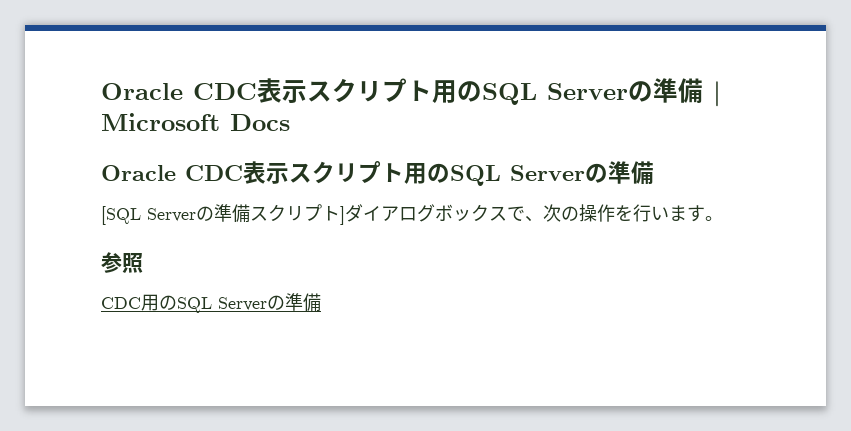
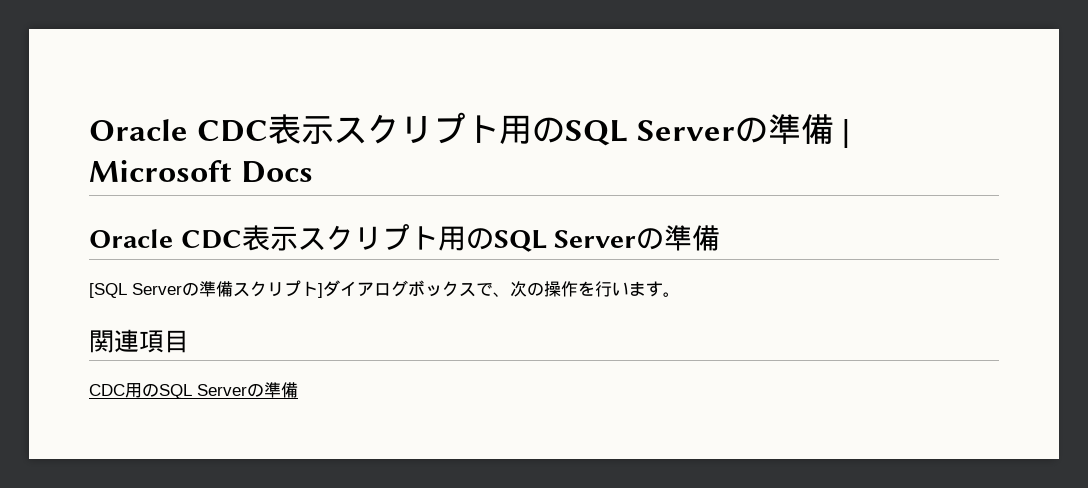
- 参照
+ 関連項目

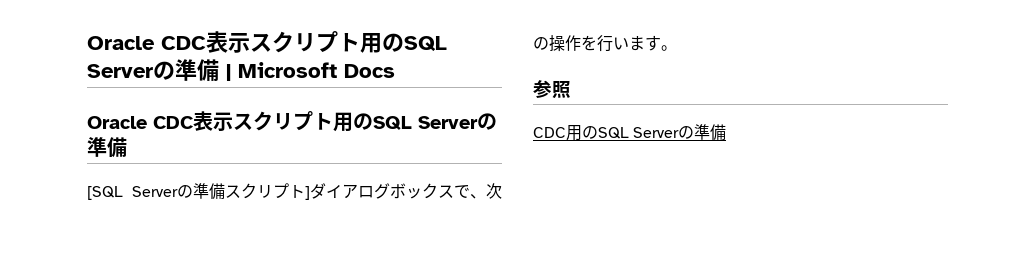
- 関連項目
+ 参照

